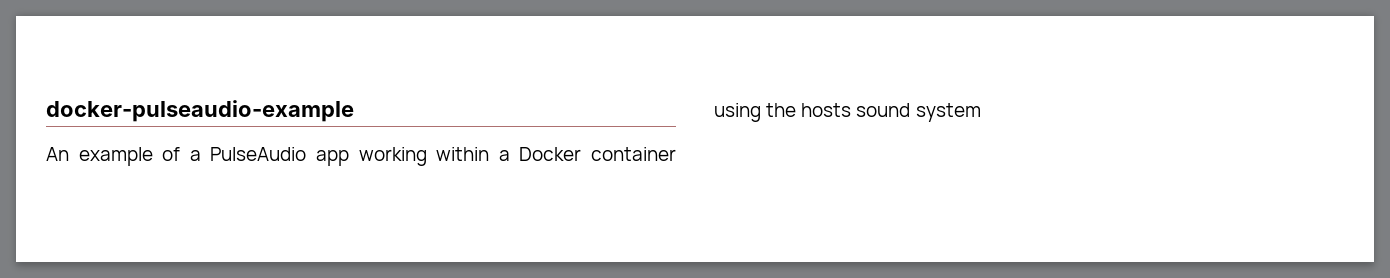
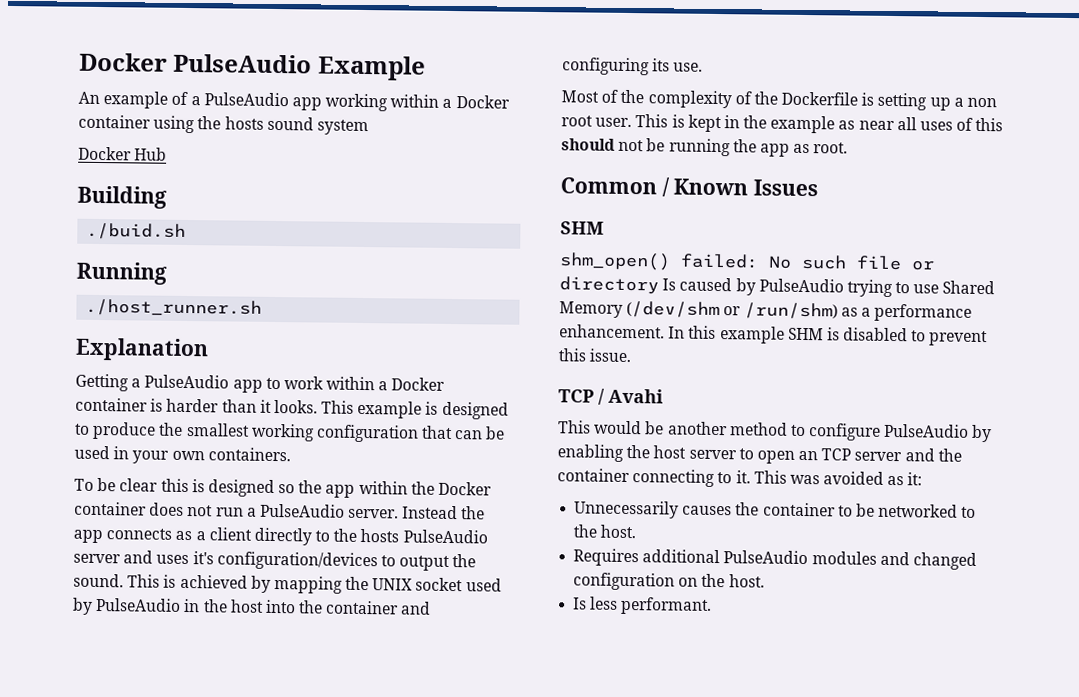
- docker-pulseaudio-example
+ Docker PulseAudio Example
+ Docker Hub
+ Building
+ ./buid.sh
+ Running
+ ./host_runner.sh
+ Explanation
+ Getting a PulseAudio app to work within a Docker container is harder than it looks. This example is designed to produce the smallest working configuration that can be used in your own containers.
+ To be clear this is designed so the app within the Docker container does not run a PulseAudio server. Instead the app connects as a client directly to the hosts PulseAudio server and uses it's configuration/devices to output the sound. This is achieved by mapping the UNIX socket used by PulseAudio in the host into the container and configuring its use.
+ Most of the complexity of the Dockerfile is setting up a non root user. This is kept in the example as near all uses of this should not be running the app as root.
+ Common / Known Issues
+ SHM
+ shm_open() failed: No such file or directory Is caused by PulseAudio trying to use Shared Memory (/dev/shm or /run/shm) as a performance enhancement. In this example SHM is disabled to prevent this issue.
+ TCP / Avahi
+ This would be another method to configure PulseAudio by enabling the host server to open an TCP server and the container connecting to it. This was avoided as it:
+ Unnecessarily causes the container to be networked to the host.
+ Requires additional PulseAudio modules and changed configuration on the host.
+ Is less performant.

